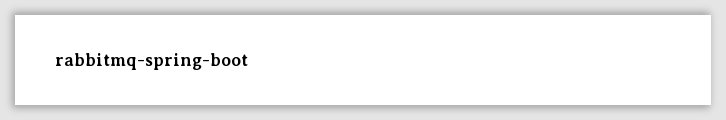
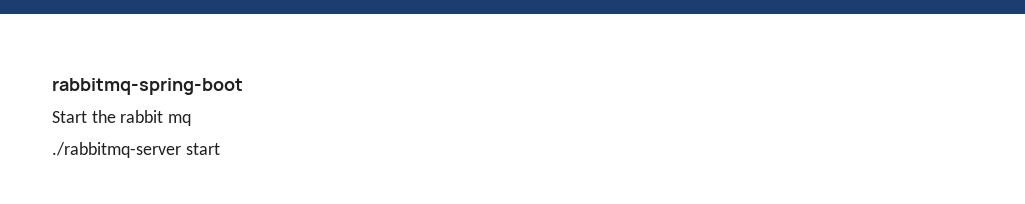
+ Start the rabbit mq
+ ./rabbitmq-server start

